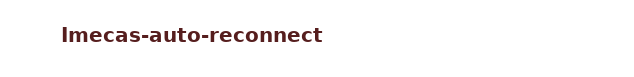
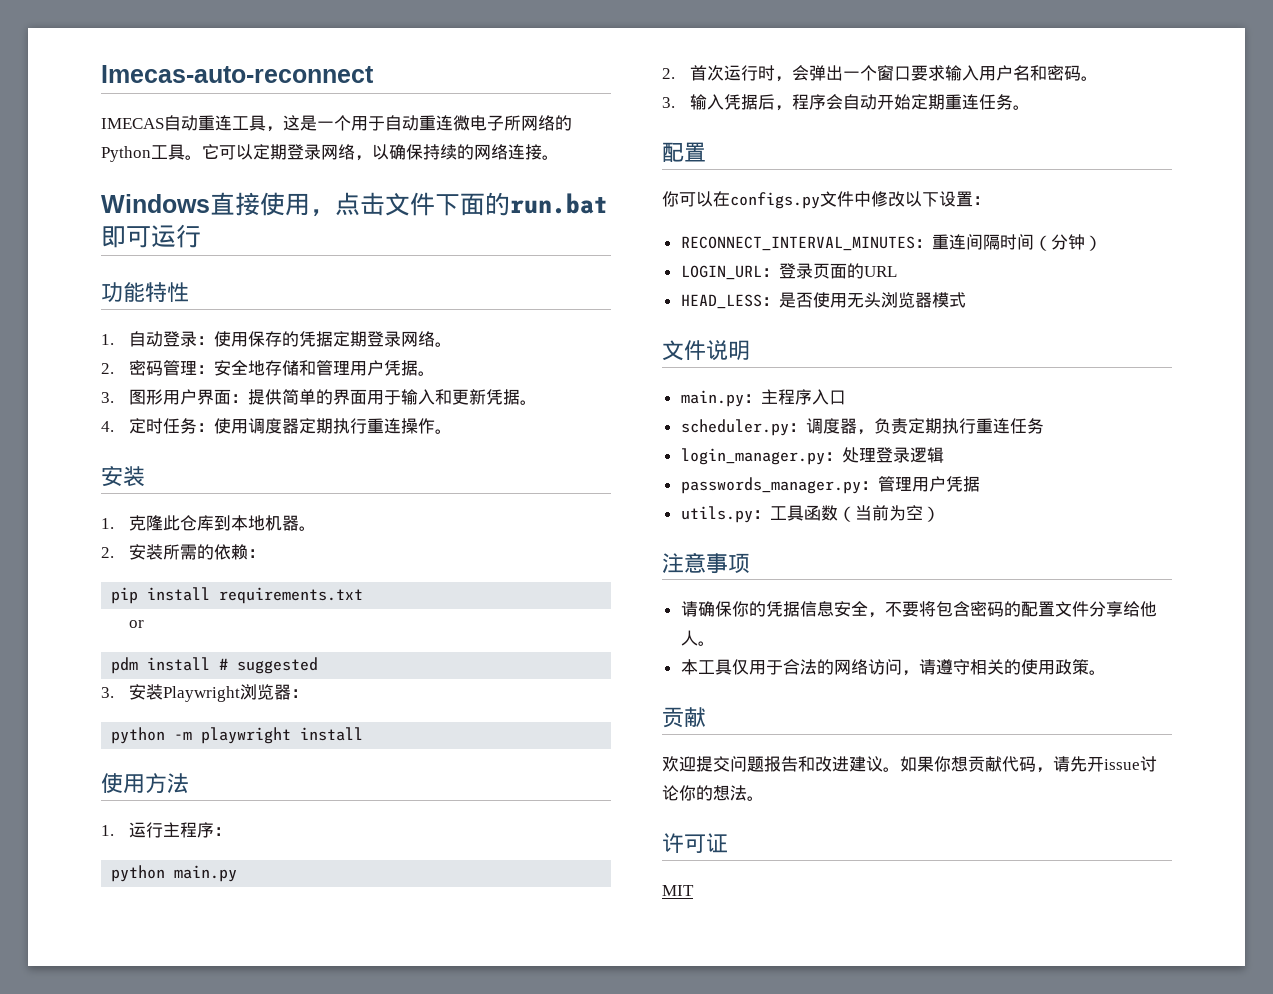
+ IMECAS自动重连工具，这是一个用于自动重连微电子所网络的Python工具。它可以定期登录网络，以确保持续的网络连接。
+ Windows直接使用，点击文件下面的run.bat即可运行
+ 功能特性
+ 1.自动登录：使用保存的凭据定期登录网络。
+ 2.密码管理：安全地存储和管理用户凭据。
+ 3.图形用户界面：提供简单的界面用于输入和更新凭据。
+ 4.定时任务：使用调度器定期执行重连操作。
+ 安装
+ 1.克隆此仓库到本地机器。
+ 2.安装所需的依赖：
+ pip install requirements.txt
+ or
+ pdm install # suggested
+ 3.安装Playwright浏览器：
+ python -m playwright install
+ 使用方法
+ 1.运行主程序：
+ python main.py
+ 2.首次运行时，会弹出一个窗口要求输入用户名和密码。
+ 3.输入凭据后，程序会自动开始定期重连任务。
+ 配置
+ 你可以在configs.py文件中修改以下设置：
+ RECONNECT_INTERVAL_MINUTES：重连间隔时间（分钟）
+ LOGIN_URL：登录页面的URL
+ HEAD_LESS：是否使用无头浏览器模式
+ 文件说明
+ main.py：主程序入口
+ scheduler.py：调度器，负责定期执行重连任务
+ login_manager.py：处理登录逻辑
+ passwords_manager.py：管理用户凭据
+ utils.py：工具函数（当前为空）
+ 注意事项
+ 请确保你的凭据信息安全，不要将包含密码的配置文件分享给他人。
+ 本工具仅用于合法的网络访问，请遵守相关的使用政策。
+ 贡献
+ 欢迎提交问题报告和改进建议。如果你想贡献代码，请先开issue讨论你的想法。
+ 许可证
+ MIT

